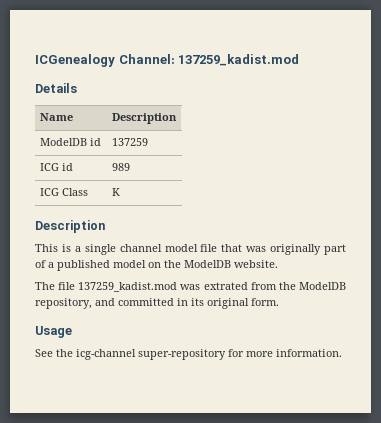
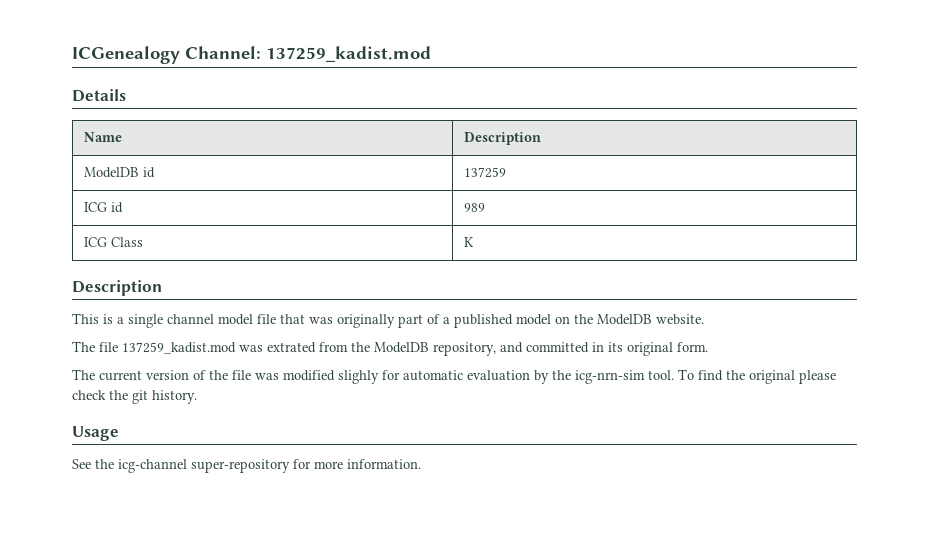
+ The current version of the file was modified slighly for automatic evaluation by the icg-nrn-sim tool. To find the original please check the git history.

